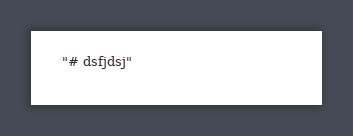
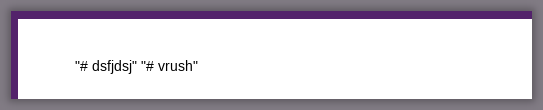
- "# dsfjdsj"
+ "# dsfjdsj" "# vrush"

